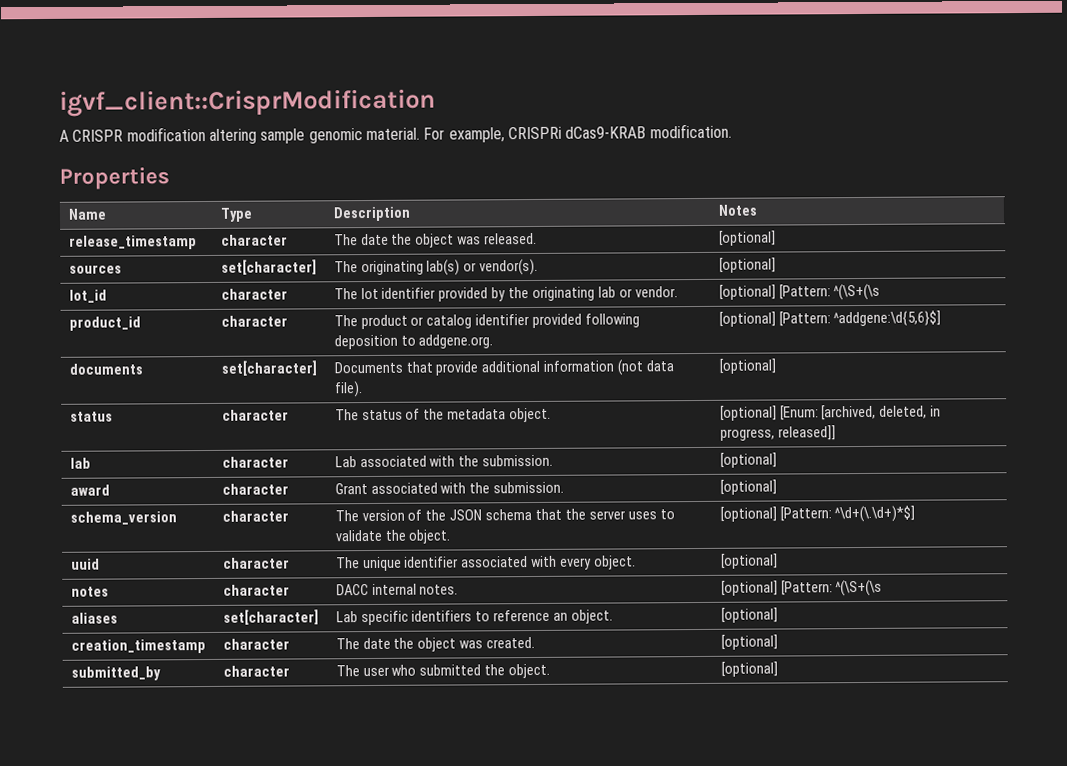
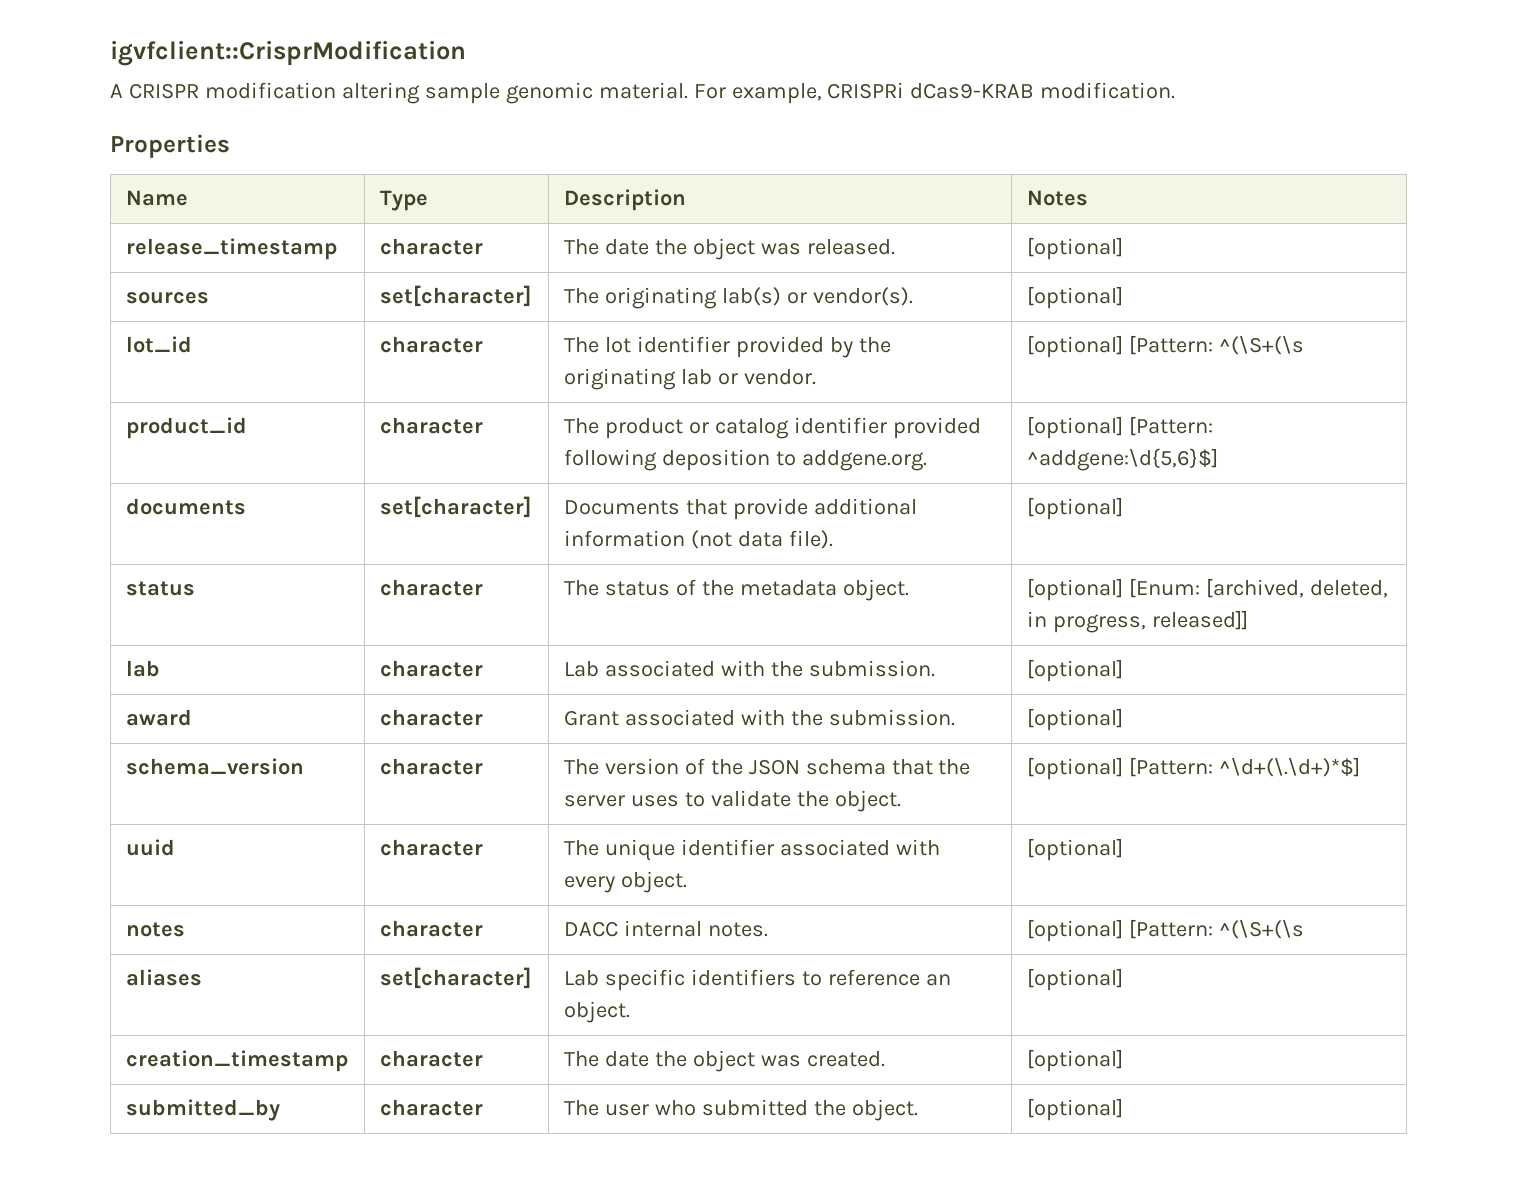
- igvf_client::CrisprModification
+ igvfclient::CrisprModification

